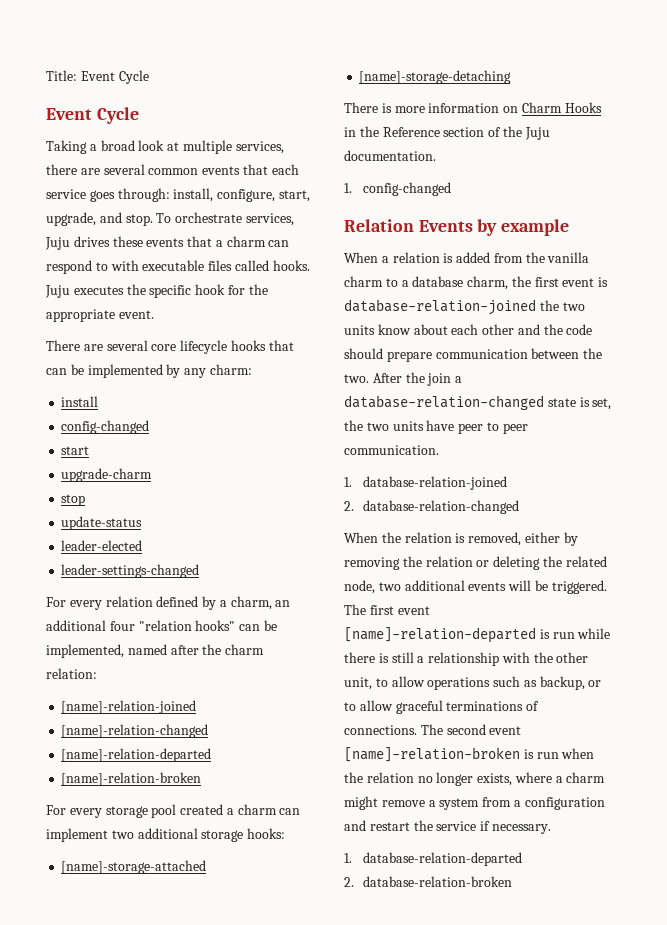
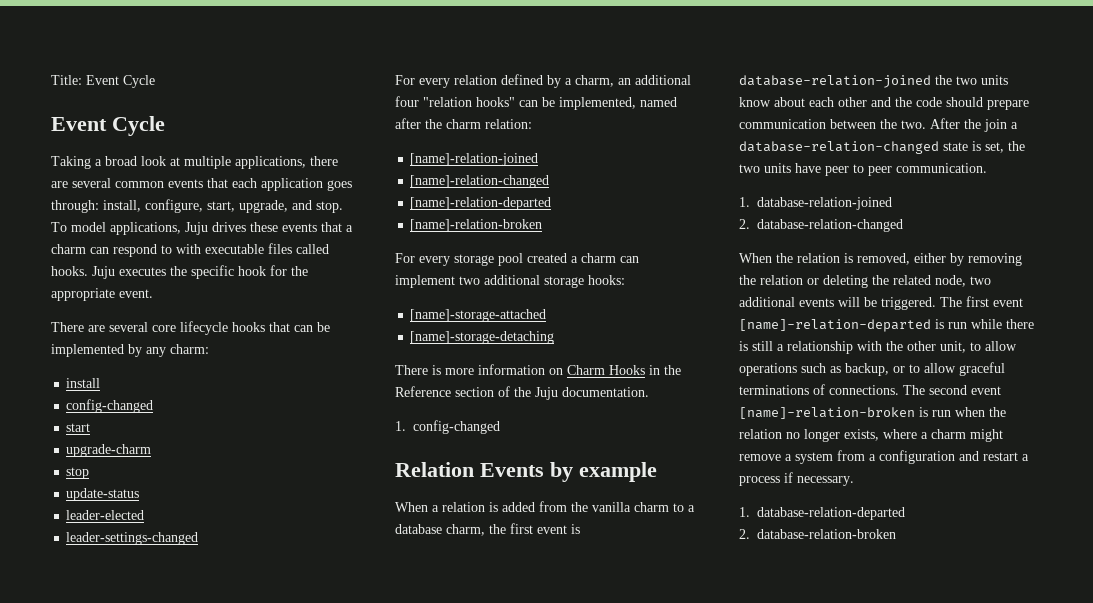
- Taking a broad look at multiple services, there are several common events that each service goes through: install, configure, start, upgrade, and stop.
+ Taking a broad look at multiple applications, there are several common events that each application goes through: install, configure, start, upgrade, and stop.
- To orchestrate services, Juju drives these events that a charm can respond to with executable files called hooks.
+ To model applications, Juju drives these events that a charm can respond to with executable files called hooks.
- The second event [name]-relation-broken is run when the relation no longer exists, where a charm might remove a system from a configuration and restart the service if necessary.
+ The second event [name]-relation-broken is run when the relation no longer exists, where a charm might remove a system from a configuration and restart a process if necessary.

